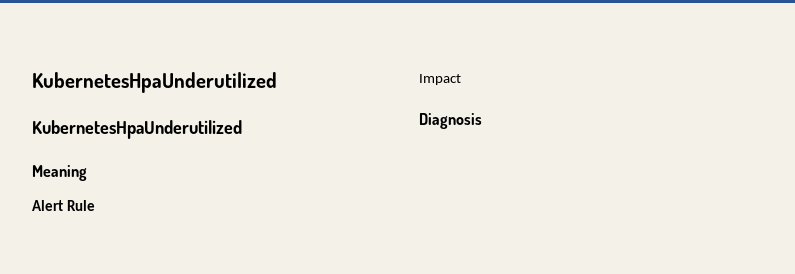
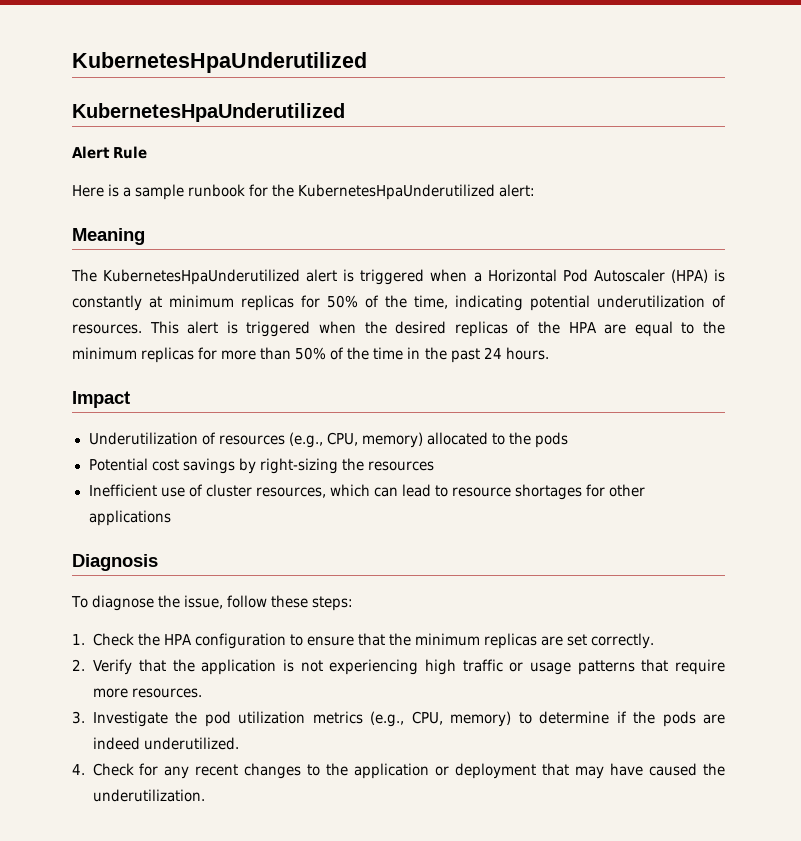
- Meaning
+ Here is a sample runbook for the KubernetesHpaUnderutilized alert:
+ Meaning
+ The KubernetesHpaUnderutilized alert is triggered when a Horizontal Pod Autoscaler (HPA) is constantly at minimum replicas for 50% of the time, indicating potential underutilization of resources. This alert is triggered when the desired replicas of the HPA are equal to the minimum replicas for more than 50% of the time in the past 24 hours.
  Impact
+ Underutilization of resources (e.g., CPU, memory) allocated to the pods
+ Potential cost savings by right-sizing the resources
+ Inefficient use of cluster resources, which can lead to resource shortages for other applications
  Diagnosis
+ To diagnose the issue, follow these steps:
+ 1. Check the HPA configuration to ensure that the minimum replicas are set correctly.
+ 2. Verify that the application is not experiencing high traffic or usage patterns that require more resources.
+ 3. Investigate the pod utilization metrics (e.g., CPU, memory) to determine if the pods are indeed underutilized.
+ 4. Check for any recent changes to the application or deployment that may have caused the underutilization.

